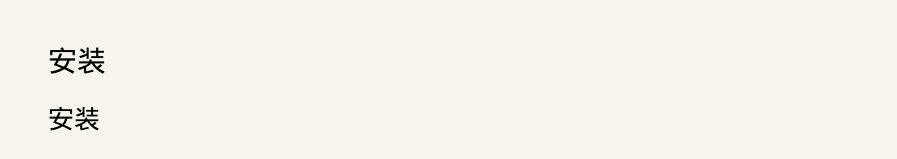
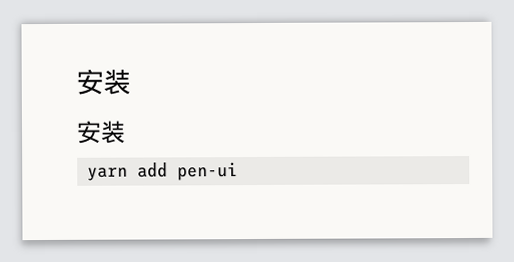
+ yarn add pen-ui

